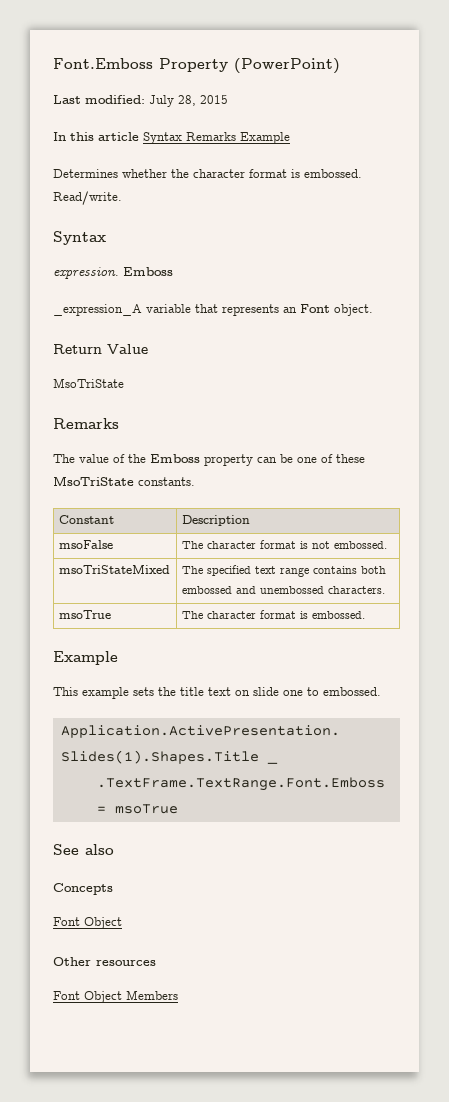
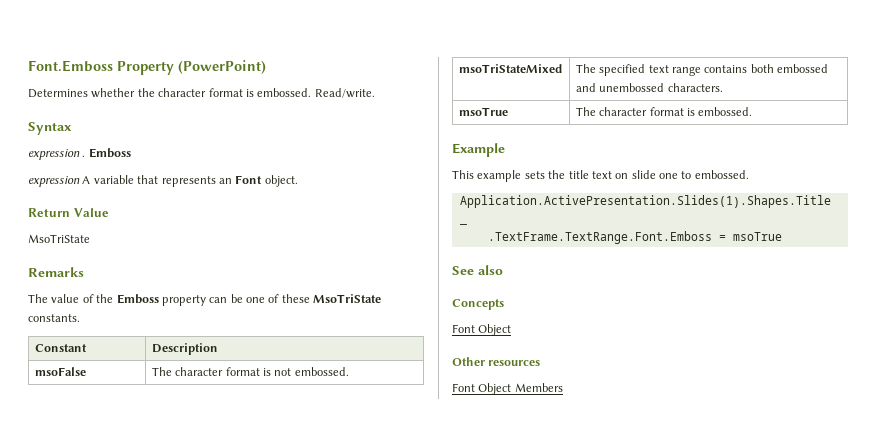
- Last modified: July 28, 2015
- In this article Syntax Remarks Example
- expression.
+ expression .
- _expression_A variable that represents an Font object.
+ expression A variable that represents an Font object.

